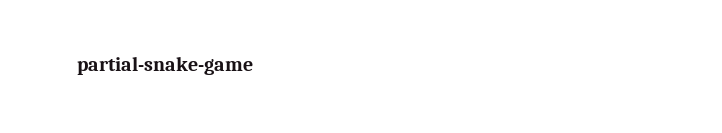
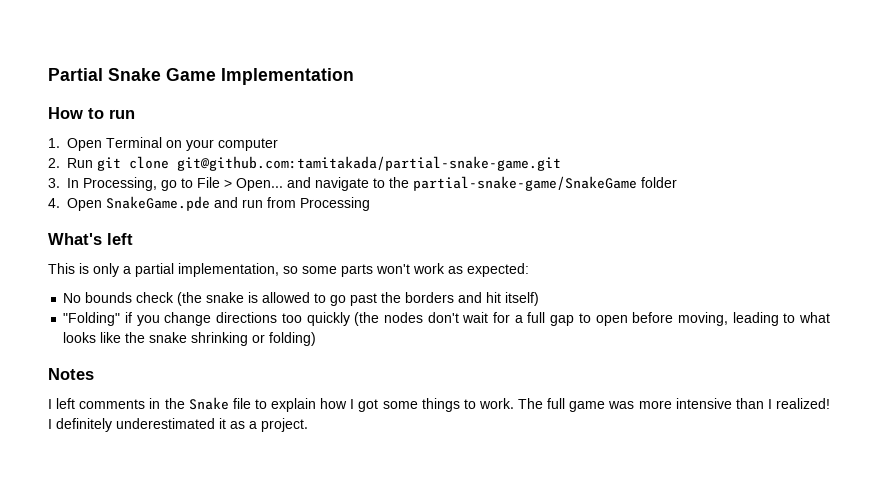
- partial-snake-game
+ Partial Snake Game Implementation
+ How to run
+ 1. Open Terminal on your computer
+ 2. Run git clone git@github.com:tamitakada/partial-snake-game.git
+ 3. In Processing, go to File > Open... and navigate to the partial-snake-game/SnakeGame folder
+ 4. Open SnakeGame.pde and run from Processing
+ What's left
+ This is only a partial implementation, so some parts won't work as expected:
+ No bounds check (the snake is allowed to go past the borders and hit itself)
+ "Folding" if you change directions too quickly (the nodes don't wait for a full gap to open before moving, leading to what looks like the snake shrinking or folding)
+ Notes
+ I left comments in the Snake file to explain how I got some things to work. The full game was more intensive than I realized! I definitely underestimated it as a project.

